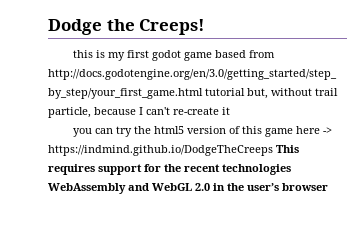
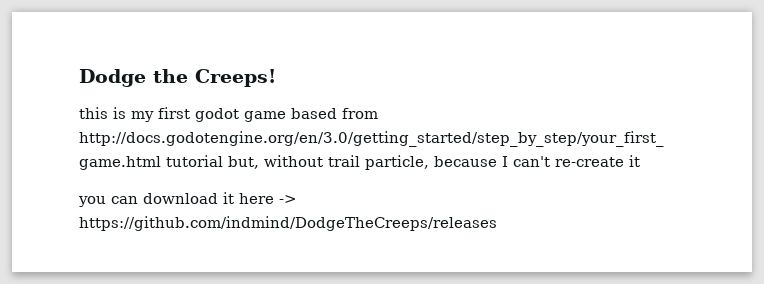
- you can try the html5 version of this game here -> https://indmind.github.io/DodgeTheCreeps This requires support for the recent technologies WebAssembly and WebGL 2.0 in the user’s browser
+ you can download it here -> https://github.com/indmind/DodgeTheCreeps/releases

